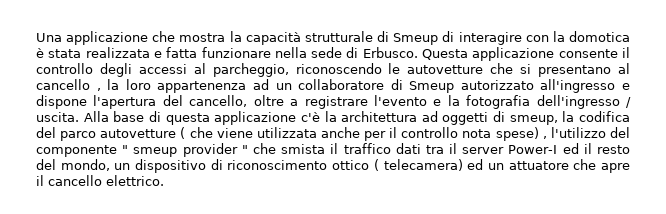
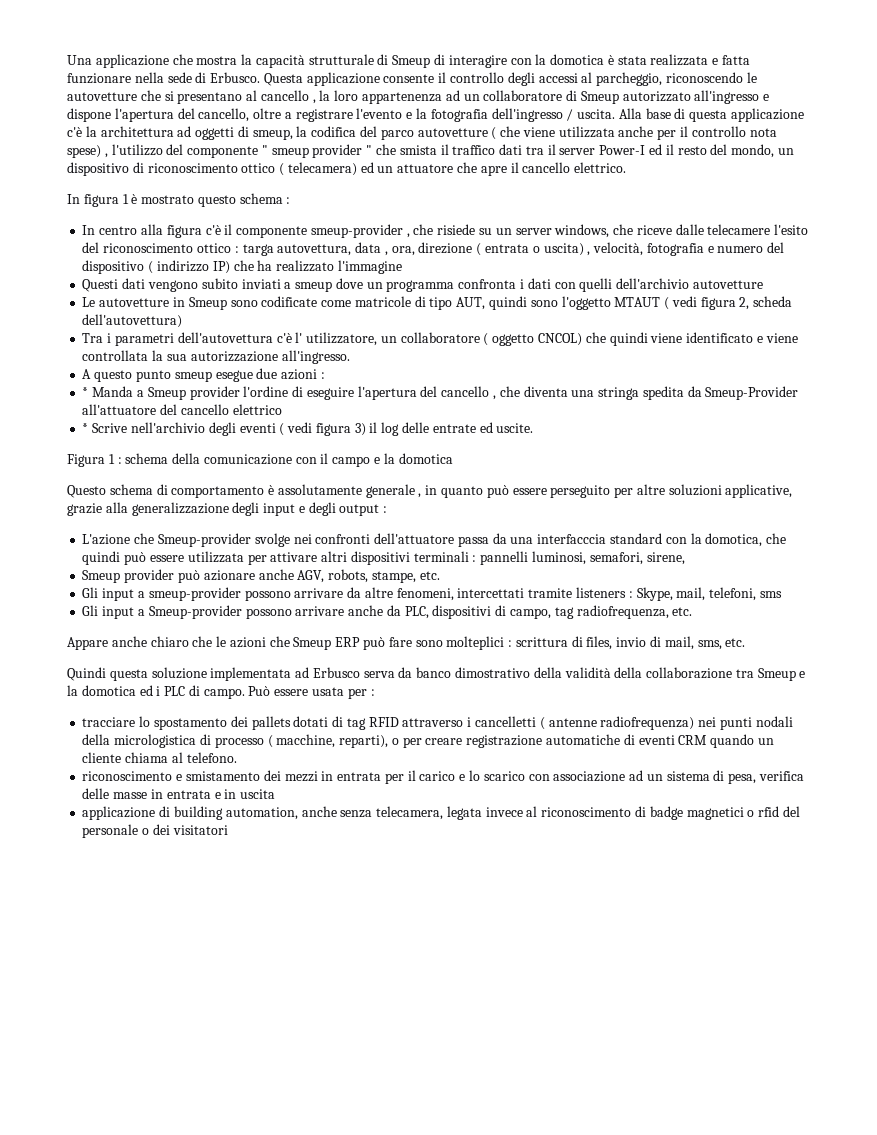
+ In figura 1 è mostrato questo schema :
+ In centro alla figura c'è il componente smeup-provider , che risiede su un server windows, che riceve dalle telecamere l'esito del riconoscimento ottico : targa autovettura, data , ora, direzione ( entrata o uscita) , velocità, fotografia e numero del dispositivo ( indirizzo IP) che ha realizzato l'immagine
+ Questi dati vengono subito inviati a smeup dove un programma confronta i dati con quelli dell'archivio autovetture
+ Le autovetture in Smeup sono codificate come matricole di tipo AUT, quindi sono l'oggetto MTAUT ( vedi figura 2, scheda dell'autovettura)
+ Tra i parametri dell'autovettura c'è l' utilizzatore, un collaboratore ( oggetto CNCOL) che quindi viene identificato e viene controllata la sua autorizzazione all'ingresso.
+ A questo punto smeup esegue due azioni :
+ * Manda a Smeup provider l'ordine di eseguire l'apertura del cancello , che diventa una stringa spedita da Smeup-Provider all'attuatore del cancello elettrico
+ * Scrive nell'archivio degli eventi ( vedi figura 3) il log delle entrate ed uscite.
+ Figura 1 : schema della comunicazione con il campo e la domotica
+ Questo schema di comportamento è assolutamente generale , in quanto può essere perseguito per altre soluzioni applicative, grazie alla generalizzazione degli input e degli output :
+ L'azione che Smeup-provider svolge nei confronti dell'attuatore passa da una interfacccia standard con la domotica, che quindi può essere utilizzata per attivare altri dispositivi terminali : pannelli luminosi, semafori, sirene,
+ Smeup provider può azionare anche AGV, robots, stampe, etc.
+ Gli input a smeup-provider possono arrivare da altre fenomeni, intercettati tramite listeners : Skype, mail, telefoni, sms
+ Gli input a Smeup-provider possono arrivare anche da PLC, dispositivi di campo, tag radiofrequenza, etc.
+ Appare anche chiaro che le azioni che Smeup ERP può fare sono molteplici : scrittura di files, invio di mail, sms, etc.
+ Quindi questa soluzione implementata ad Erbusco serva da banco dimostrativo della validità della collaborazione tra Smeup e la domotica ed i PLC di campo. Può essere usata per :
+ tracciare lo spostamento dei pallets dotati di tag RFID attraverso i cancelletti ( antenne radiofrequenza) nei punti nodali della micrologistica di processo ( macchine, reparti), o per creare registrazione automatiche di eventi CRM quando un cliente chiama al telefono.
+ riconoscimento e smistamento dei mezzi in entrata per il carico e lo scarico con associazione ad un sistema di pesa, verifica delle masse in entrata e in uscita
+ applicazione di building automation, anche senza telecamera, legata invece al riconoscimento di badge magnetici o rfid del personale o dei visitatori

